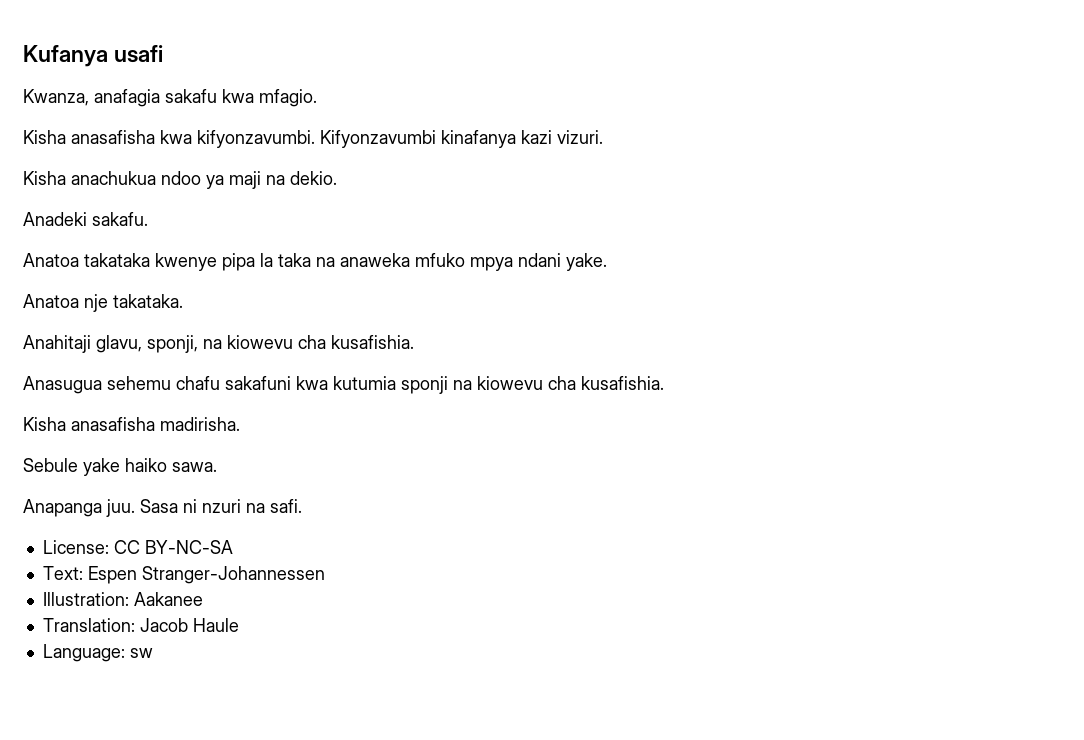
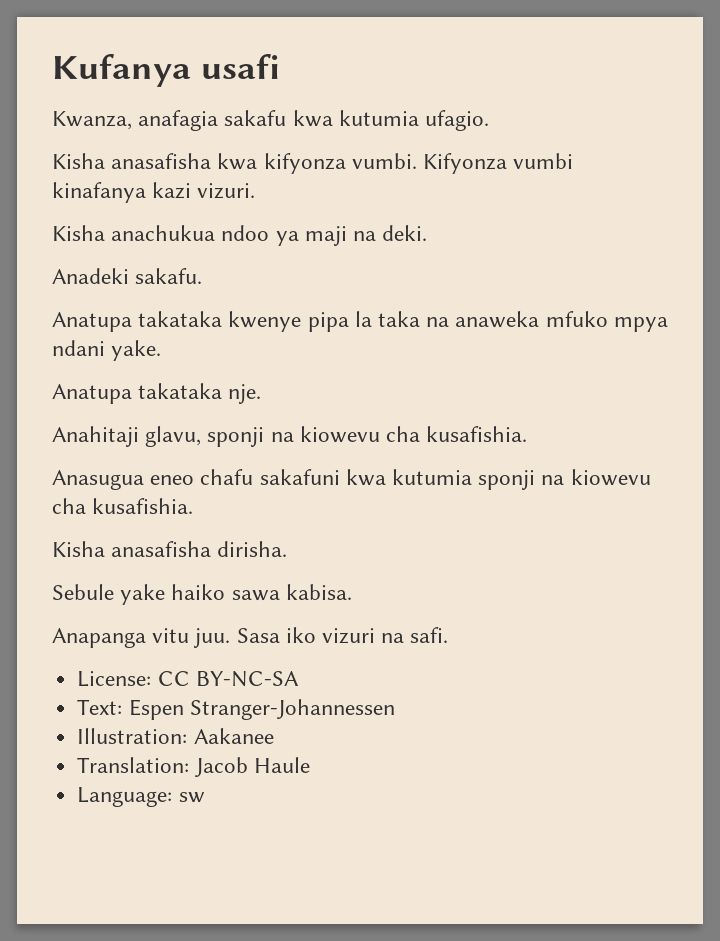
- Kwanza, anafagia sakafu kwa mfagio.
+ Kwanza, anafagia sakafu kwa kutumia ufagio.
- Kisha anasafisha kwa kifyonzavumbi. Kifyonzavumbi kinafanya kazi vizuri.
+ Kisha anasafisha kwa kifyonza vumbi. Kifyonza vumbi kinafanya kazi vizuri.
- Kisha anachukua ndoo ya maji na dekio.
+ Kisha anachukua ndoo ya maji na deki.
- Anatoa takataka kwenye pipa la taka na anaweka mfuko mpya ndani yake.
+ Anatupa takataka kwenye pipa la taka na anaweka mfuko mpya ndani yake.
- Anatoa nje takataka.
+ Anatupa takataka nje.
- Anahitaji glavu, sponji, na kiowevu cha kusafishia.
+ Anahitaji glavu, sponji na kiowevu cha kusafishia.
- Anasugua sehemu chafu sakafuni kwa kutumia sponji na kiowevu cha kusafishia.
+ Anasugua eneo chafu sakafuni kwa kutumia sponji na kiowevu cha kusafishia.
- Kisha anasafisha madirisha.
+ Kisha anasafisha dirisha.
- Sebule yake haiko sawa.
+ Sebule yake haiko sawa kabisa.
- Anapanga juu.
+ Anapanga vitu juu.
- Sasa ni nzuri na safi.
+ Sasa iko vizuri na safi.

